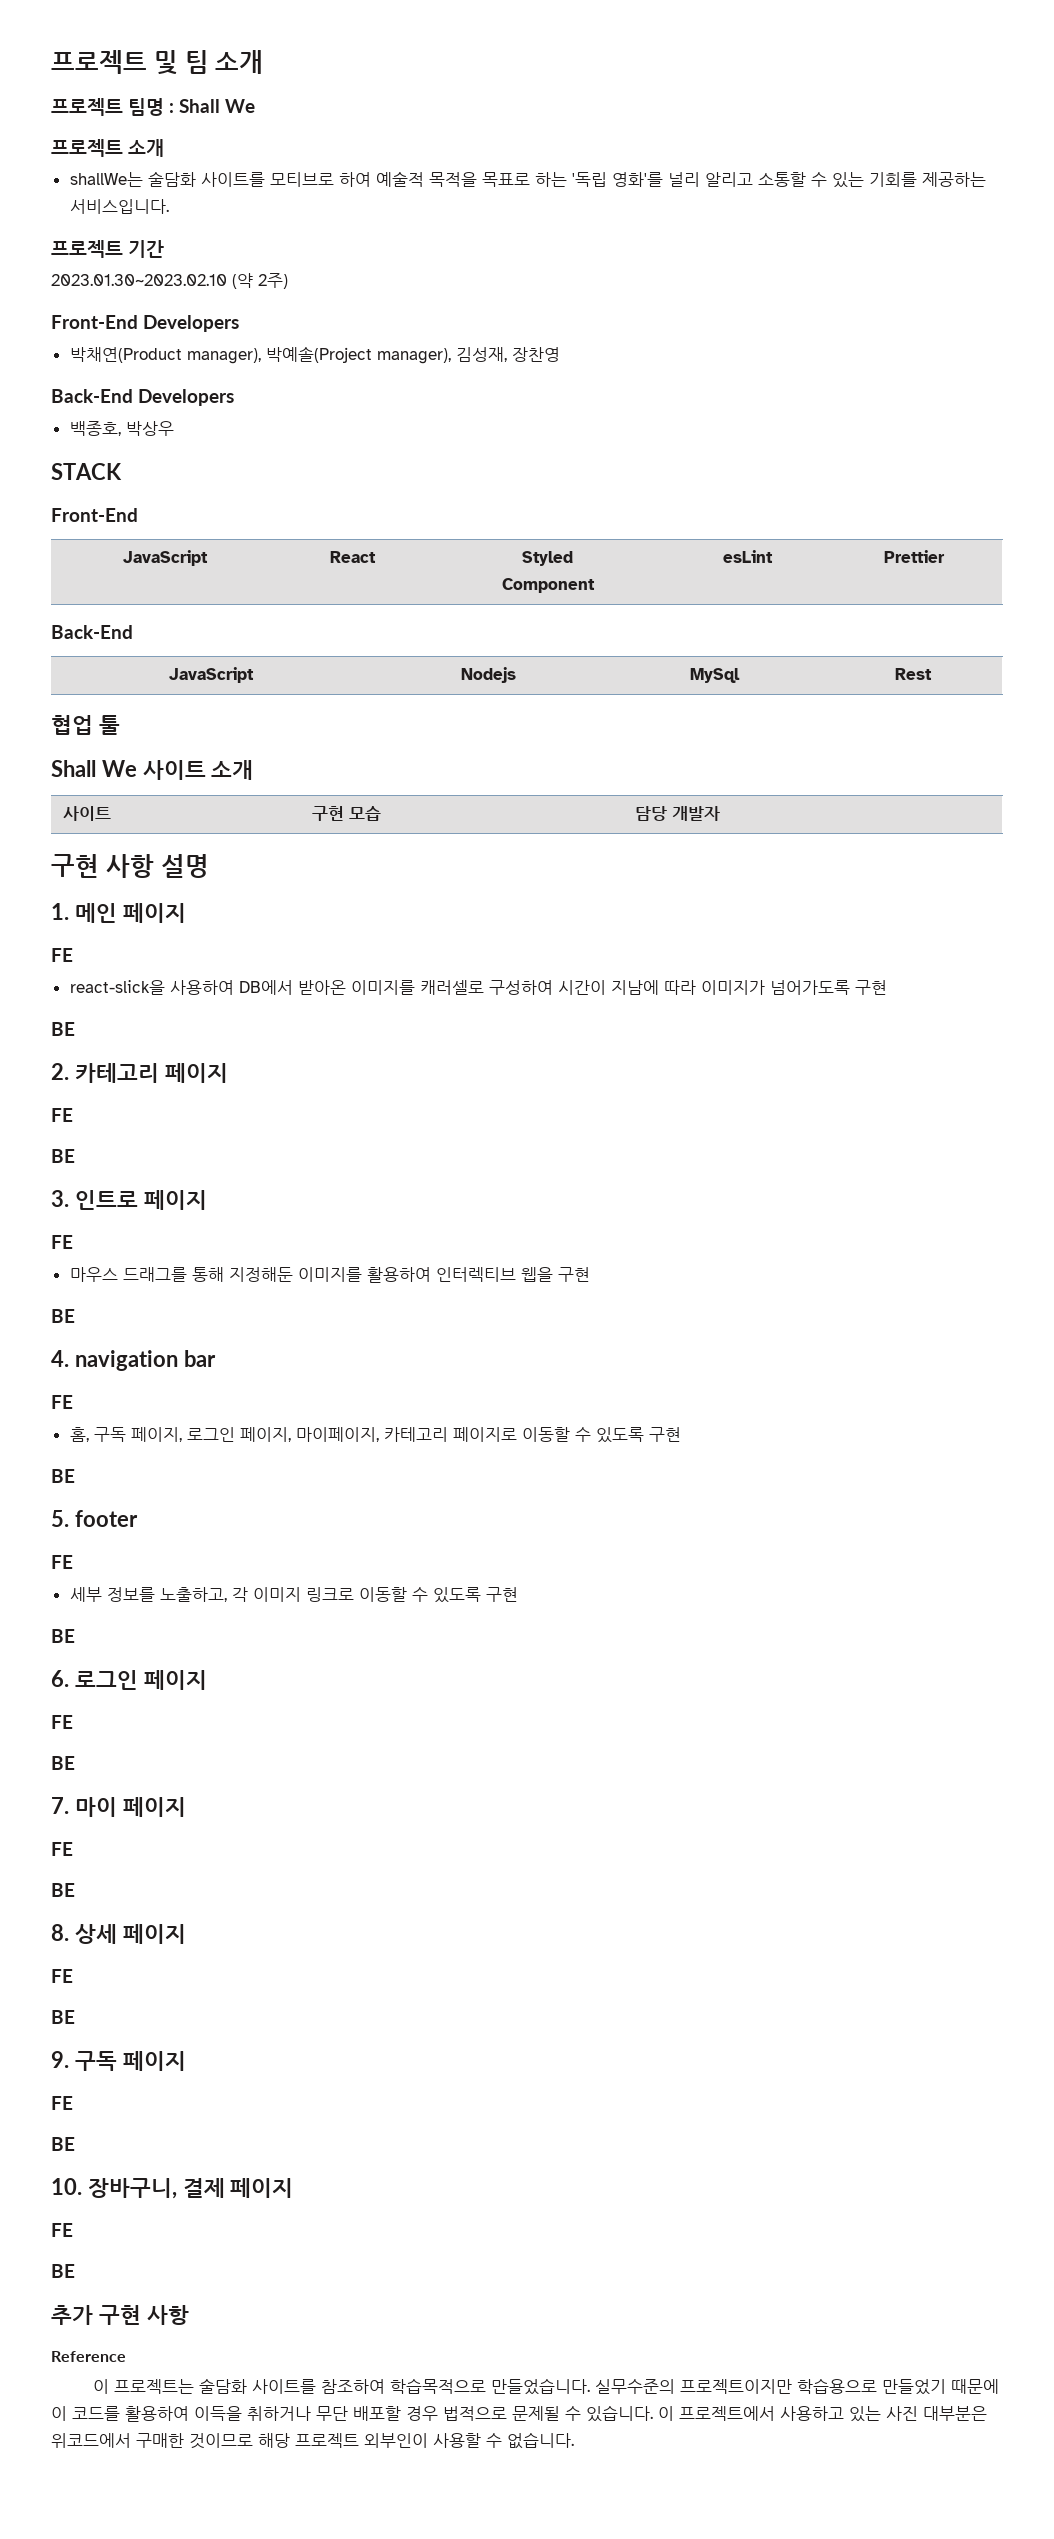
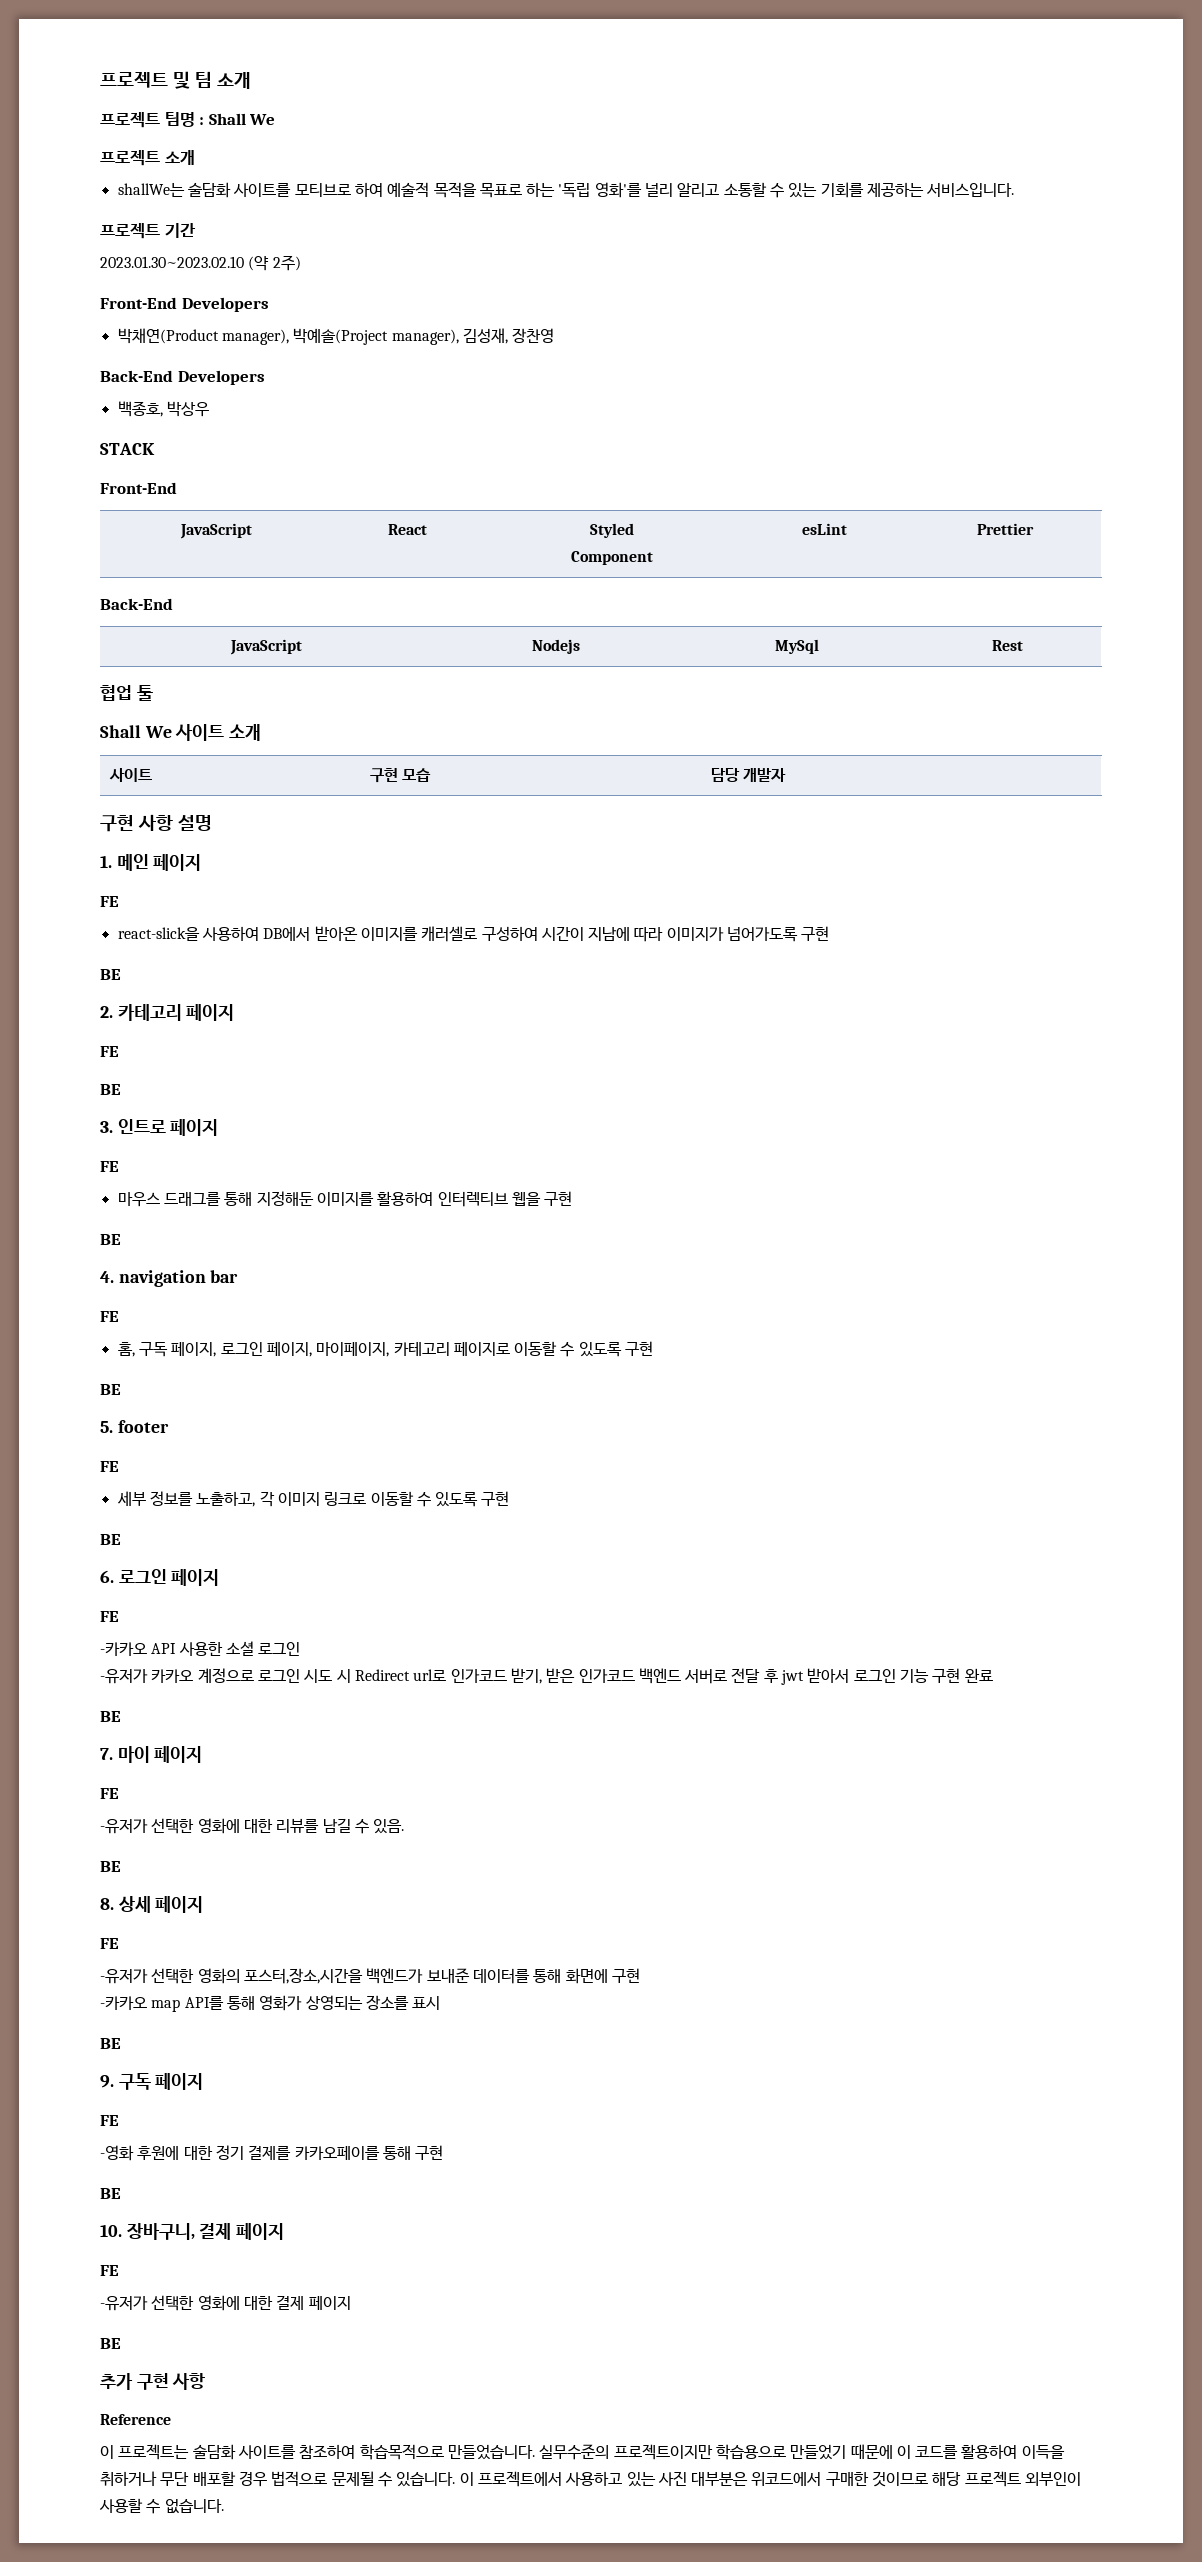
+ -카카오 API 사용한 소셜 로그인
+ -유저가 카카오 계정으로 로그인 시도 시 Redirect url로 인가코드 받기, 받은 인가코드 백엔드 서버로 전달 후 jwt 받아서 로그인 기능 구현 완료
+ -유저가 선택한 영화에 대한 리뷰를 남길 수 있음.
+ -유저가 선택한 영화의 포스터,장소,시간을 백엔드가 보내준 데이터를 통해 화면에 구현
+ -카카오 map API를 통해 영화가 상영되는 장소를 표시
+ -영화 후원에 대한 정기 결제를 카카오페이를 통해 구현
+ -유저가 선택한 영화에 대한 결제 페이지

